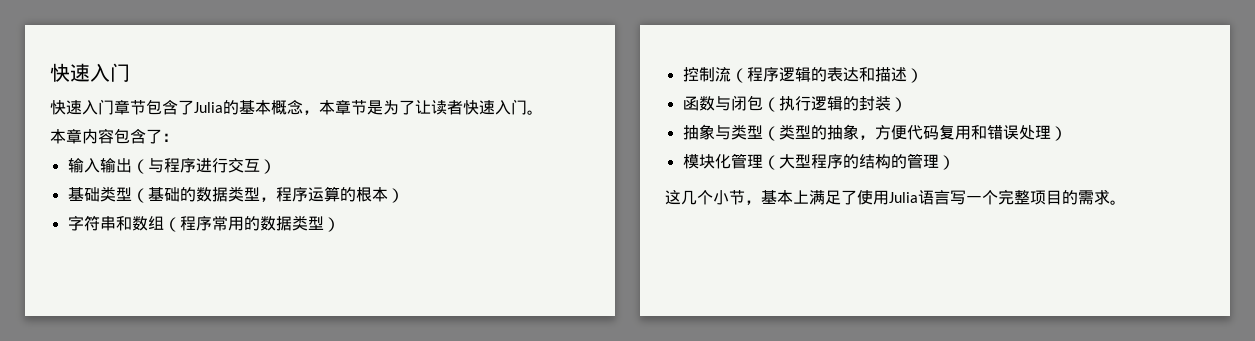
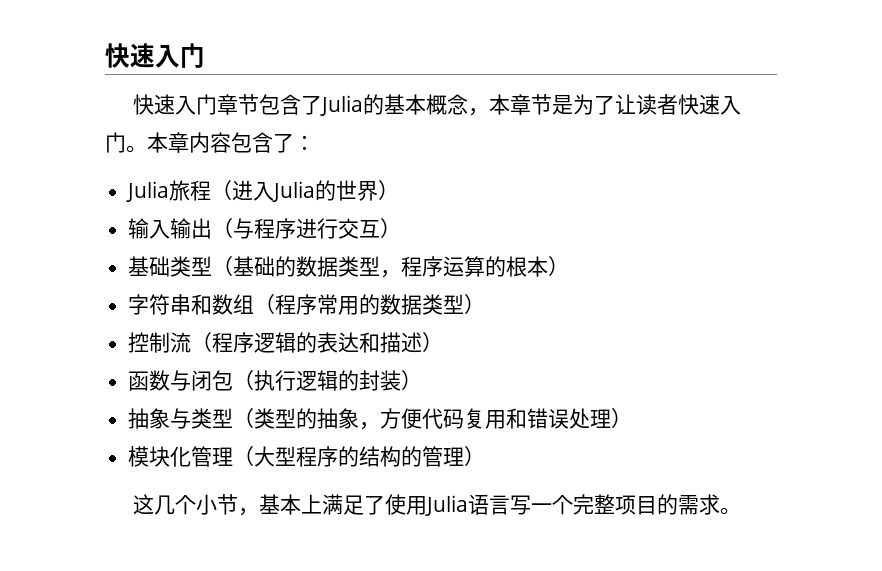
- 快速入门章节包含了Julia的基本概念，本章节是为了让读者快速入门。
- 本章内容包含了：
+ 快速入门章节包含了Julia的基本概念，本章节是为了让读者快速入门。本章内容包含了：
+ Julia旅程（进入Julia的世界）

